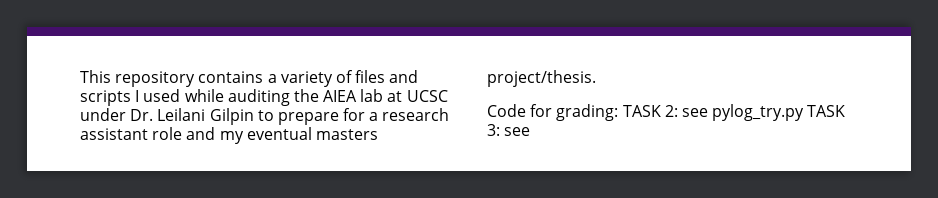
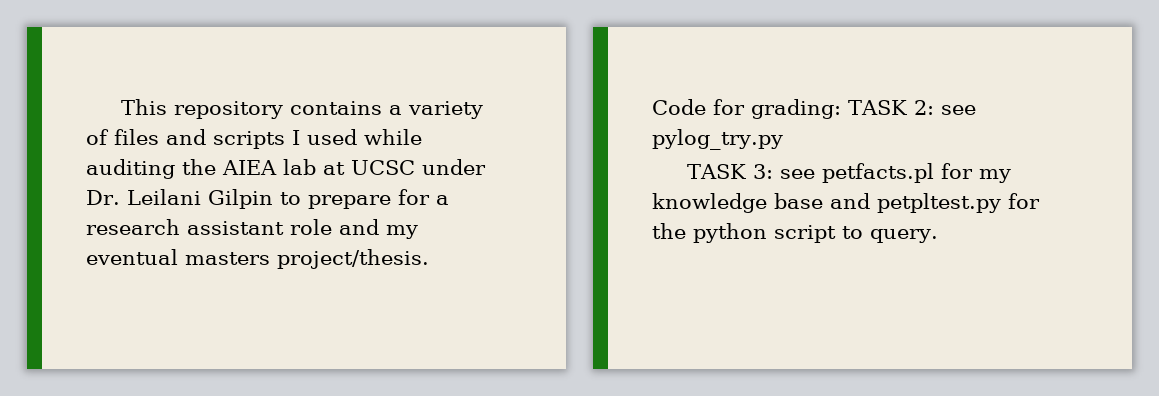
- Code for grading: TASK 2: see pylog_try.py TASK 3: see
+ Code for grading: TASK 2: see pylog_try.py
+ TASK 3: see petfacts.pl for my knowledge base and petpltest.py for the python script to query.

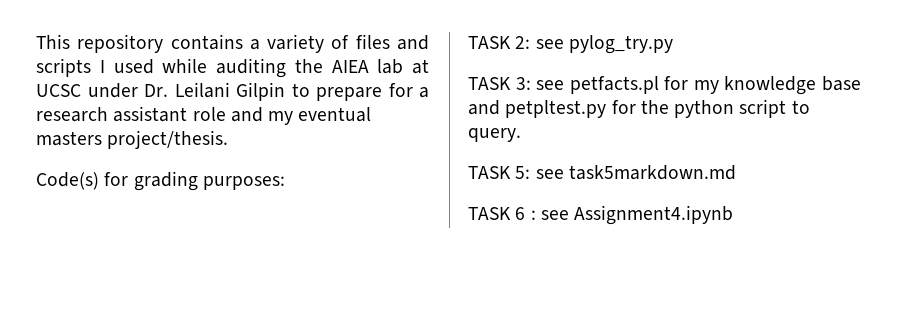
- Code for grading: TASK 2: see pylog_try.py
+ Code(s) for grading purposes:
+ TASK 2: see pylog_try.py
+ TASK 5: see task5markdown.md
+ TASK 6 : see Assignment4.ipynb

